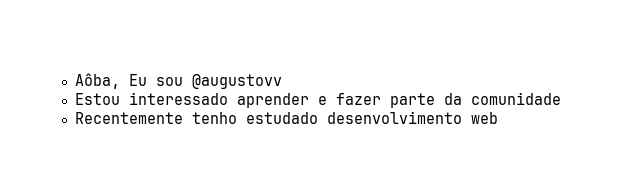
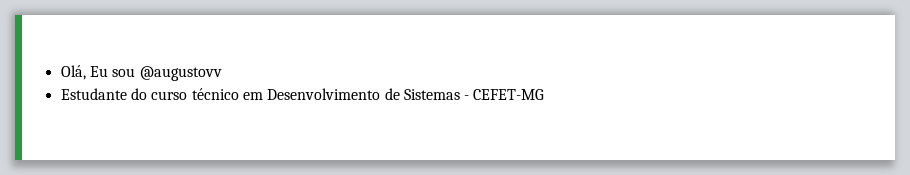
- Aôba, Eu sou @augustovv
+ Olá, Eu sou @augustovv
- Estou interessado aprender e fazer parte da comunidade
- Recentemente tenho estudado desenvolvimento web
+ Estudante do curso técnico em Desenvolvimento de Sistemas - CEFET-MG

